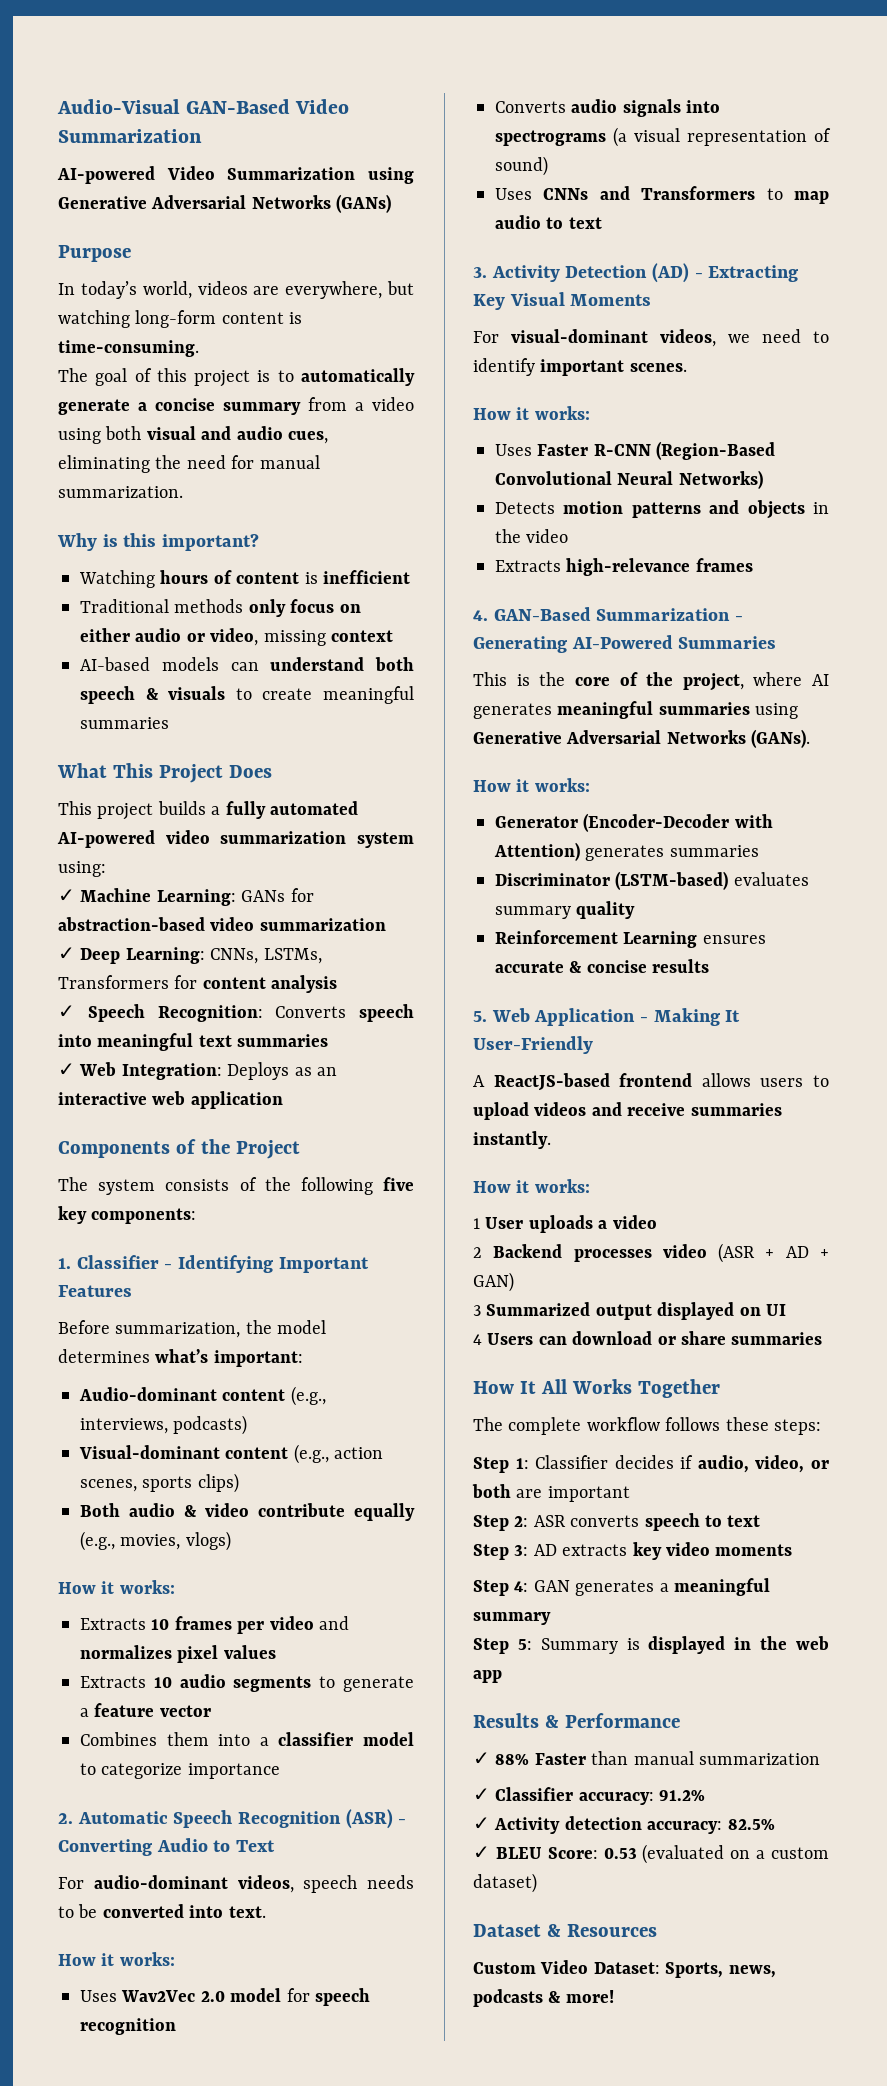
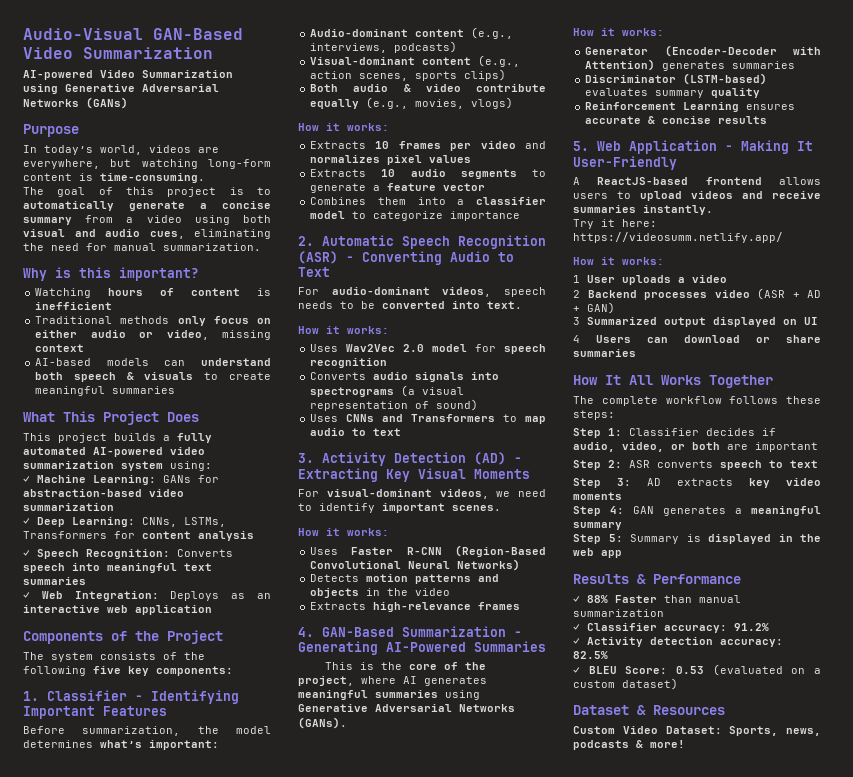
+ Try it here: https://videosumm.netlify.app/

